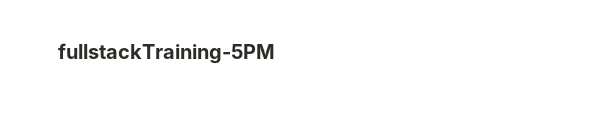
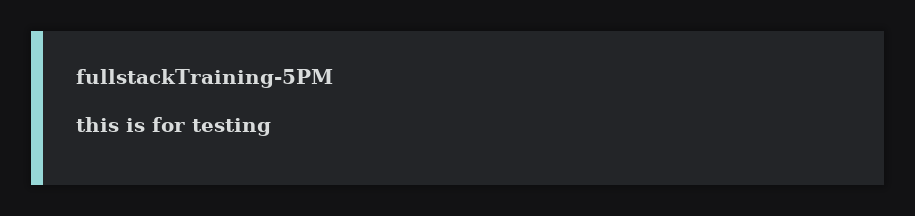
+ this is for testing

